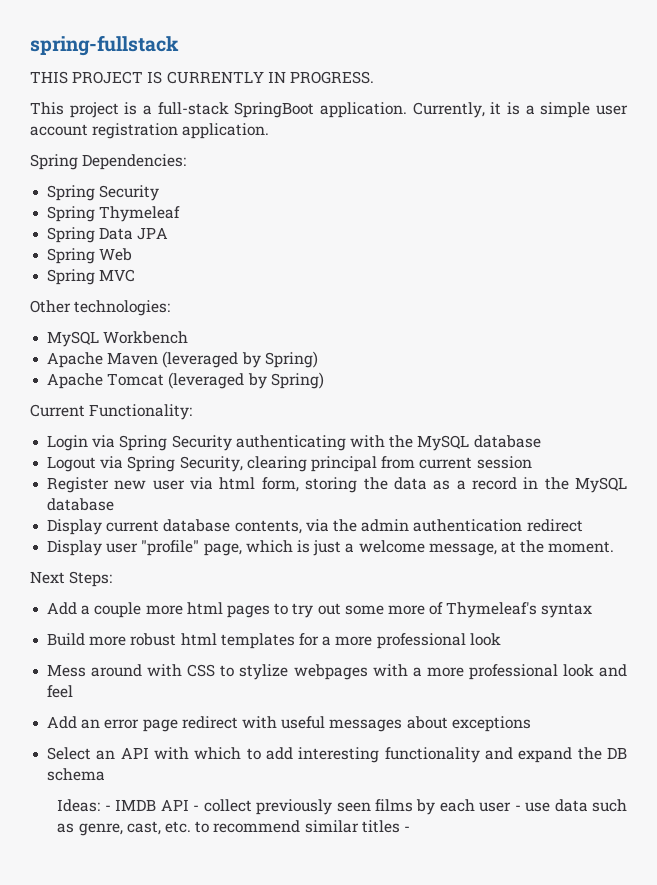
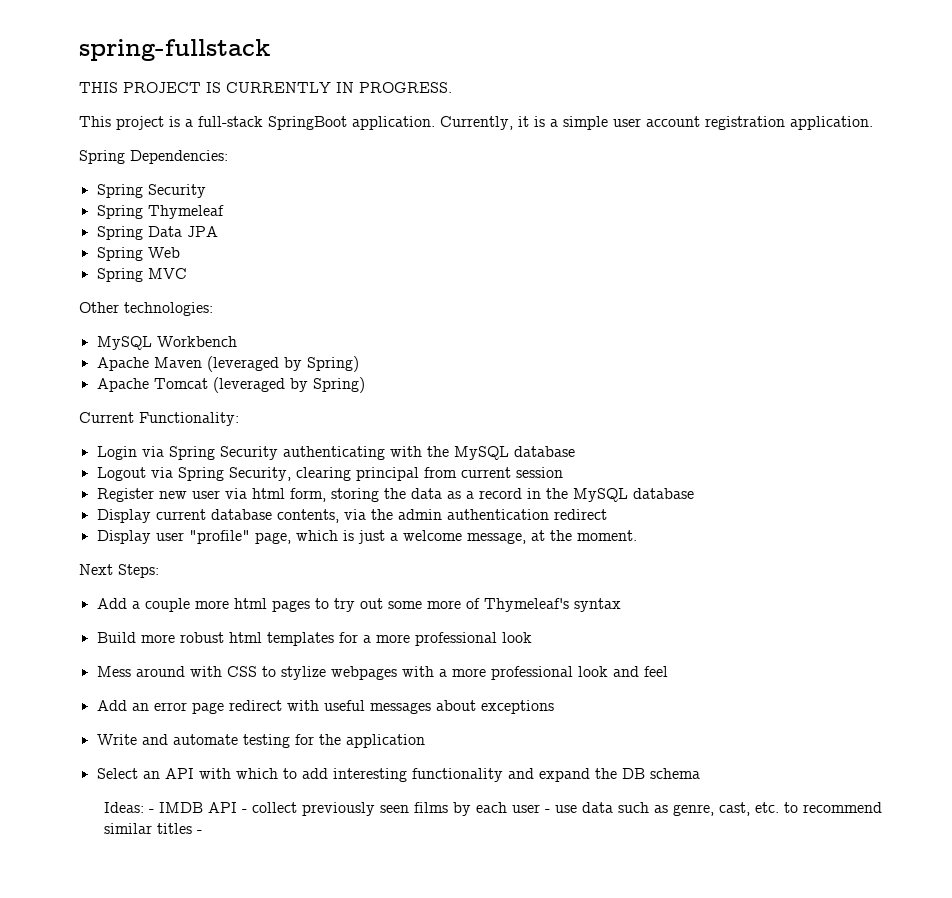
+ Write and automate testing for the application

